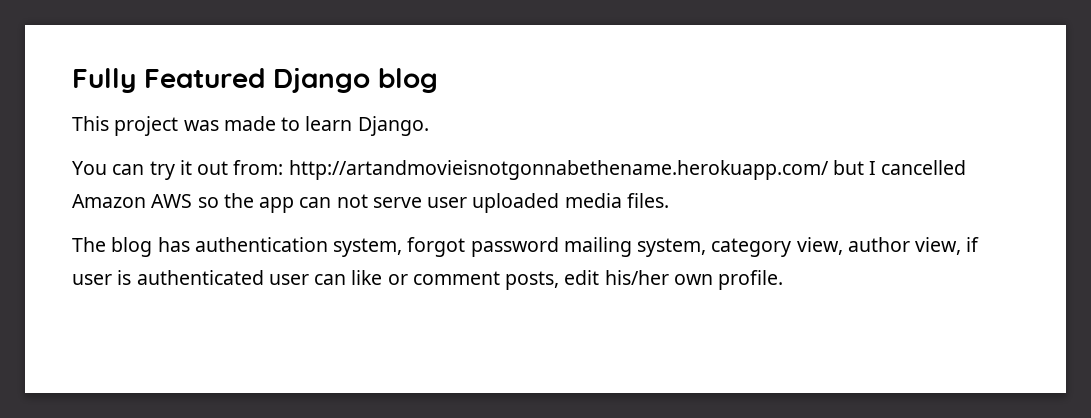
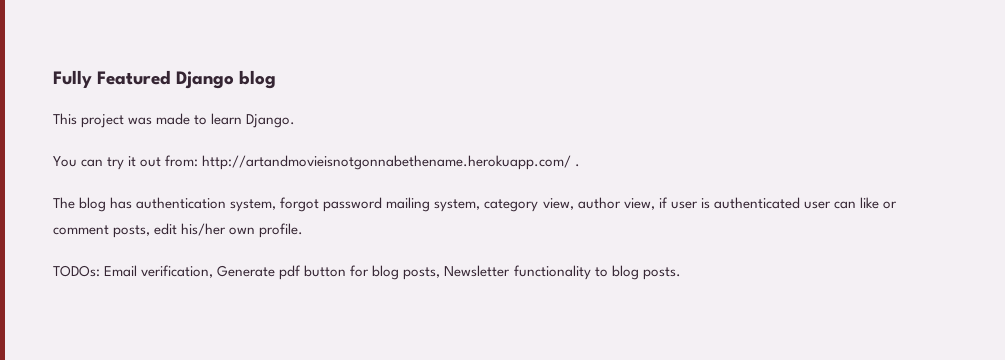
- You can try it out from: http://artandmovieisnotgonnabethename.herokuapp.com/ but I cancelled Amazon AWS so the app can not serve user uploaded media files.
+ You can try it out from: http://artandmovieisnotgonnabethename.herokuapp.com/ .
+ TODOs: Email verification, Generate pdf button for blog posts, Newsletter functionality to blog posts.

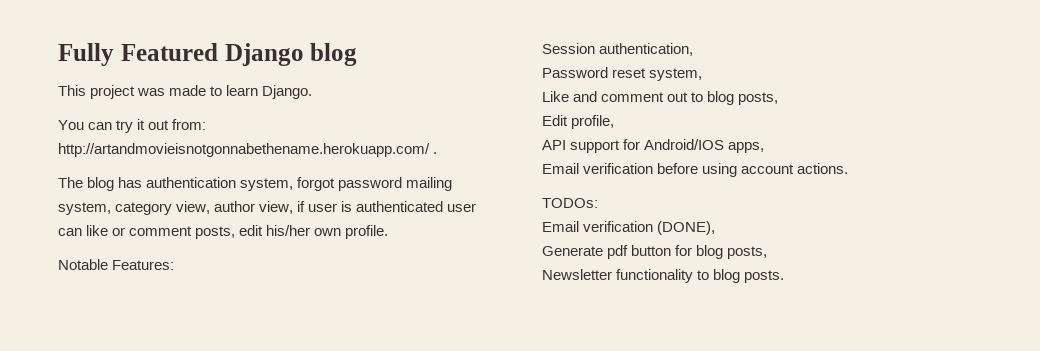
- TODOs: Email verification, Generate pdf button for blog posts, Newsletter functionality to blog posts.
+ Notable Features:
+ Session authentication,
+ Password reset system,
+ Like and comment out to blog posts,
+ Edit profile,
+ API support for Android/IOS apps,
+ Email verification before using account actions.
+ TODOs:
+ Email verification (DONE),
+ Generate pdf button for blog posts,
+ Newsletter functionality to blog posts.

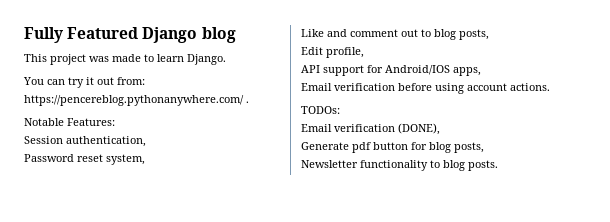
- You can try it out from: http://artandmovieisnotgonnabethename.herokuapp.com/ .
+ You can try it out from: https://pencereblog.pythonanywhere.com/ .
- The blog has authentication system, forgot password mailing system, category view, author view, if user is authenticated user can like or comment posts, edit his/her own profile.

